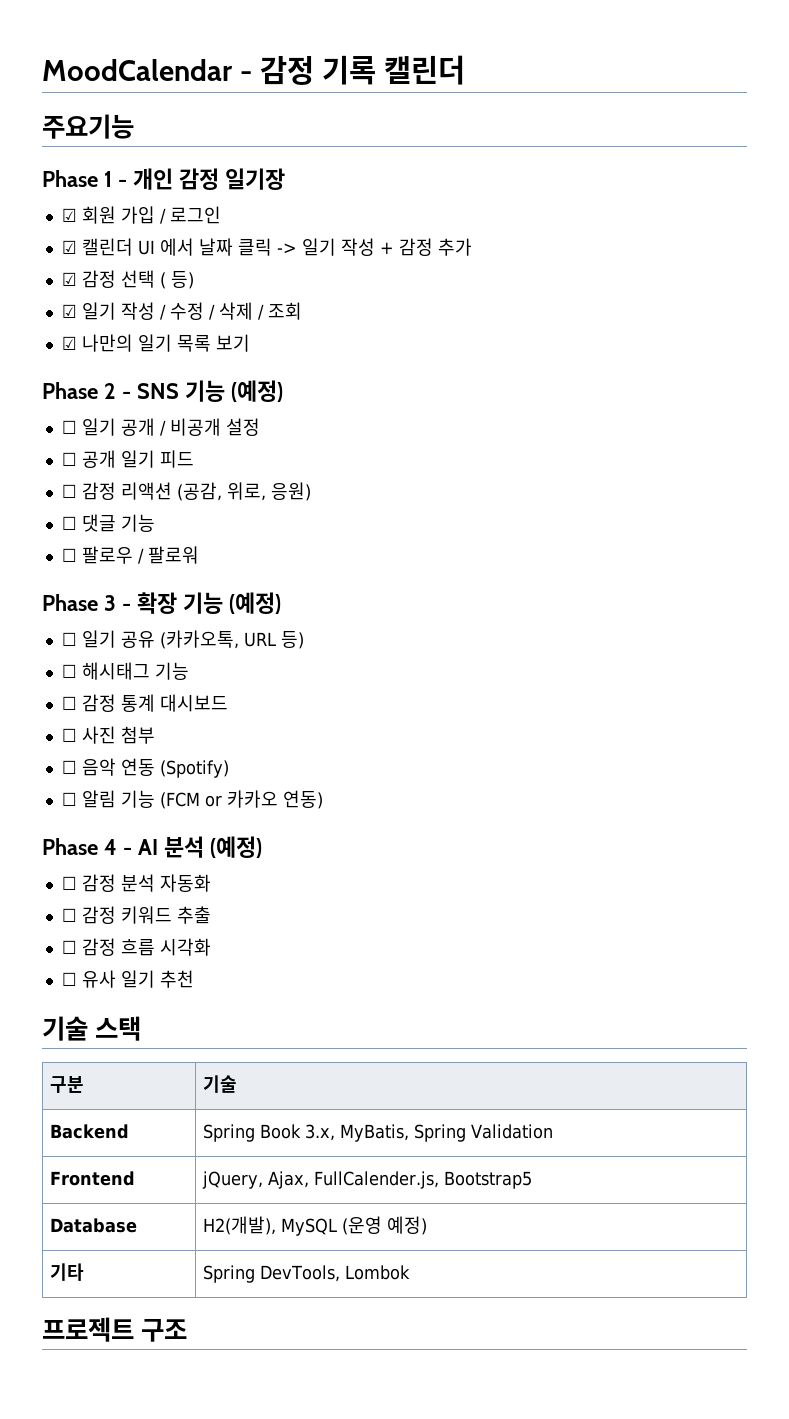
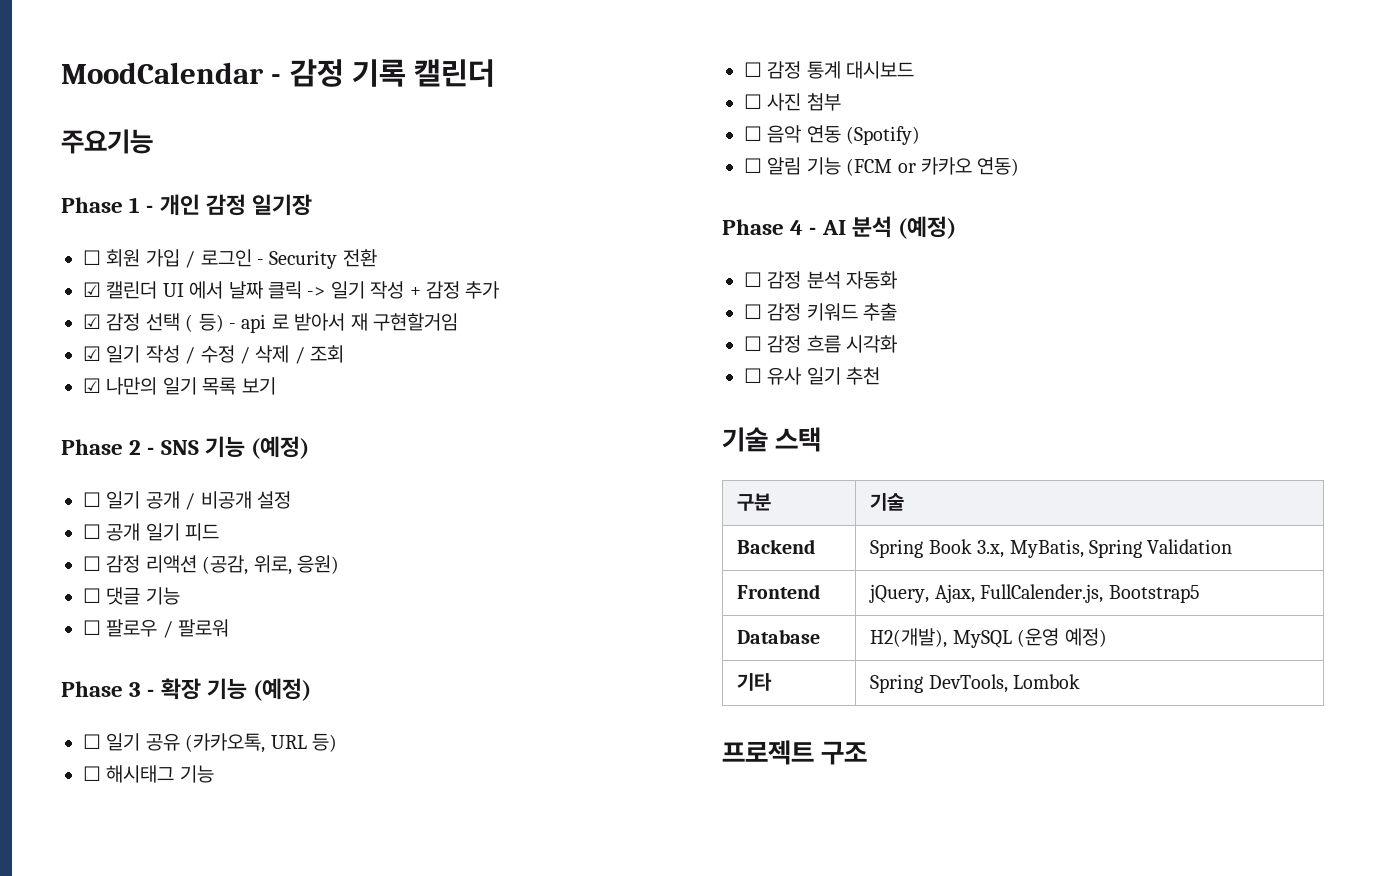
- ☑ 회원 가입 / 로그인
+ ☐ 회원 가입 / 로그인 - Security 전환
- ☑ 감정 선택 ( 등)
+ ☑ 감정 선택 ( 등) - api 로 받아서 재 구현할거임

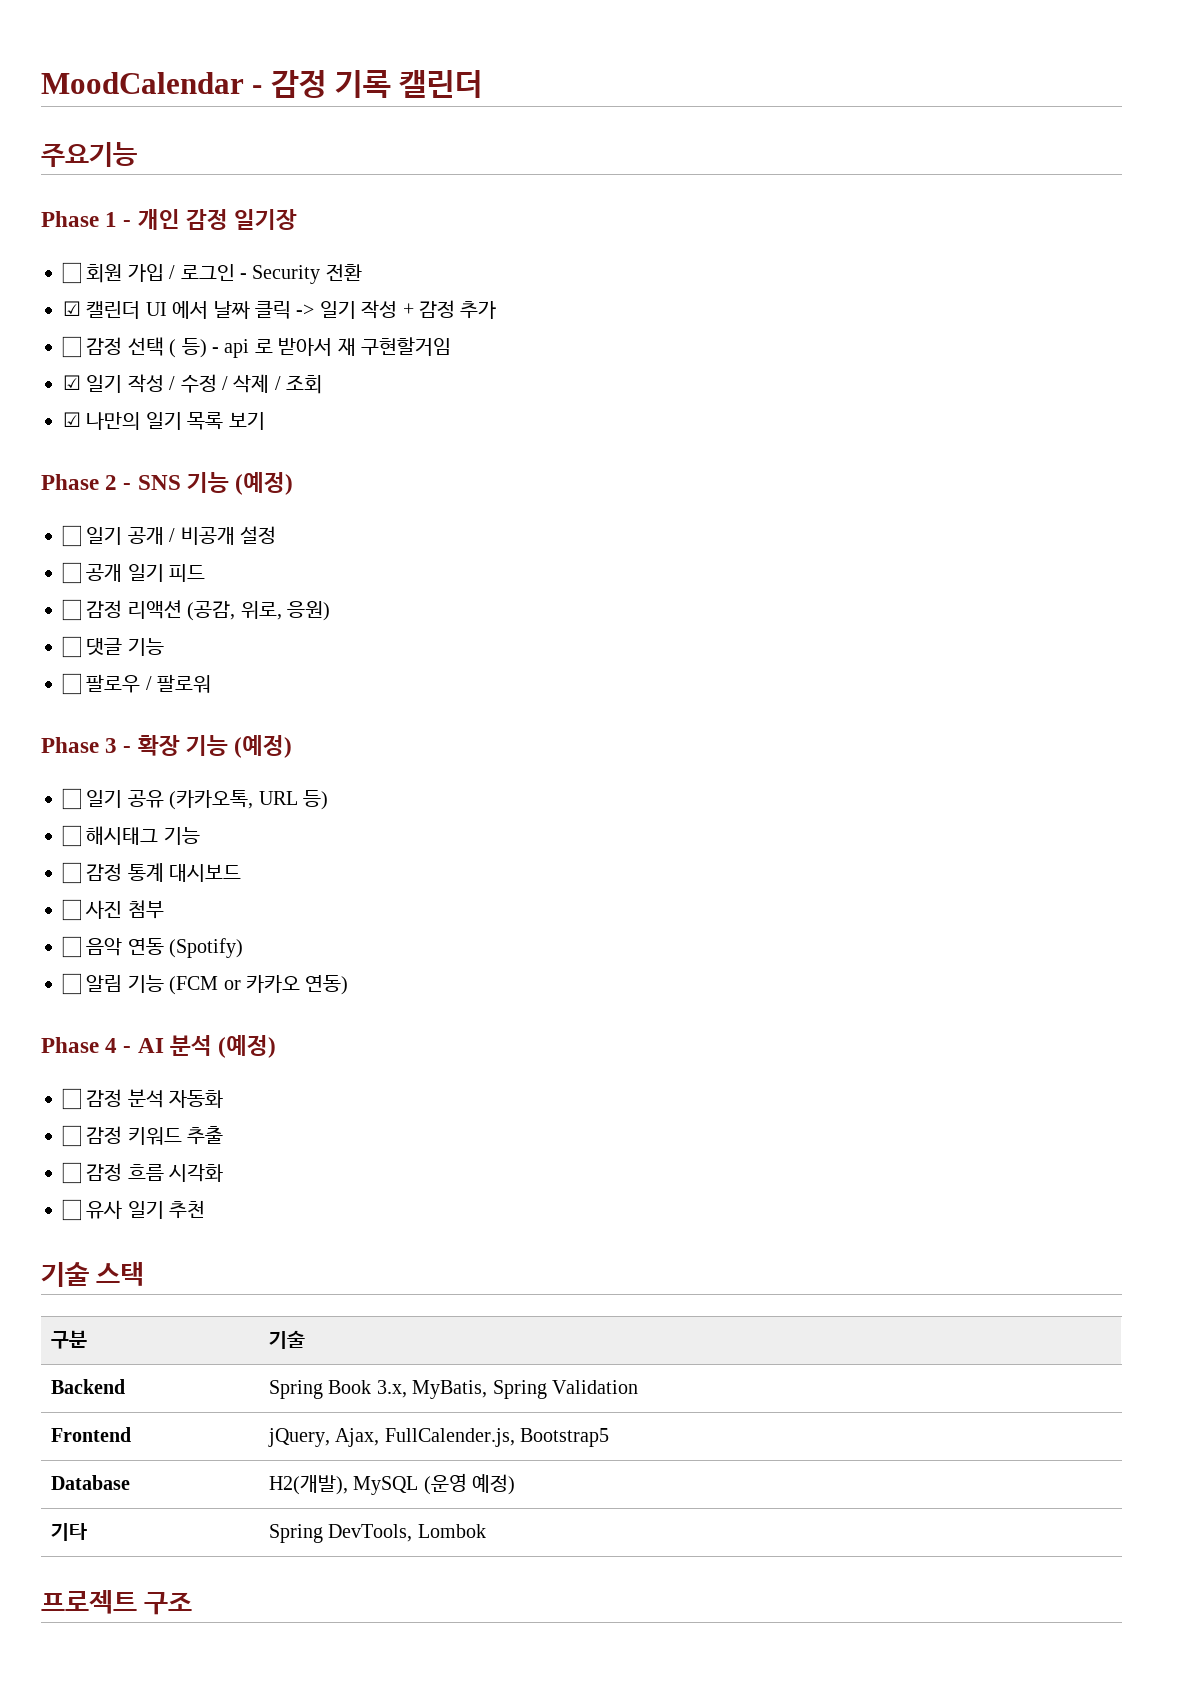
- ☑ 감정 선택 ( 등) - api 로 받아서 재 구현할거임
+ ☐ 감정 선택 ( 등) - api 로 받아서 재 구현할거임

